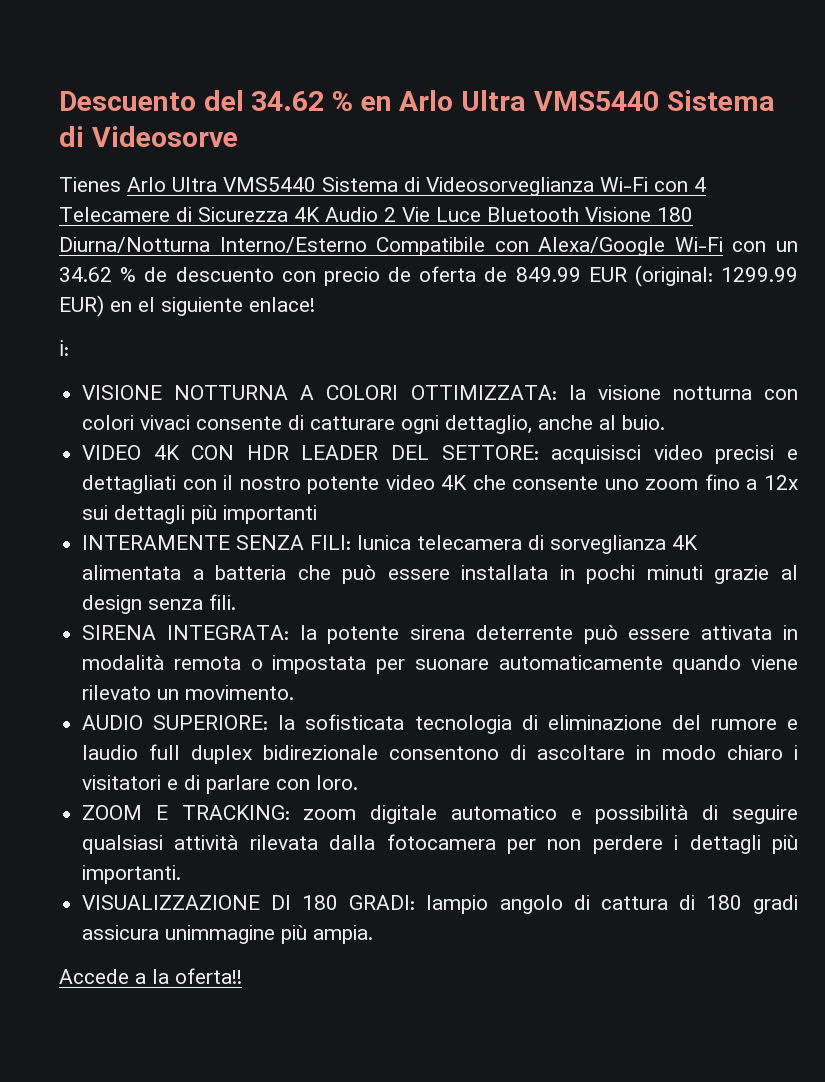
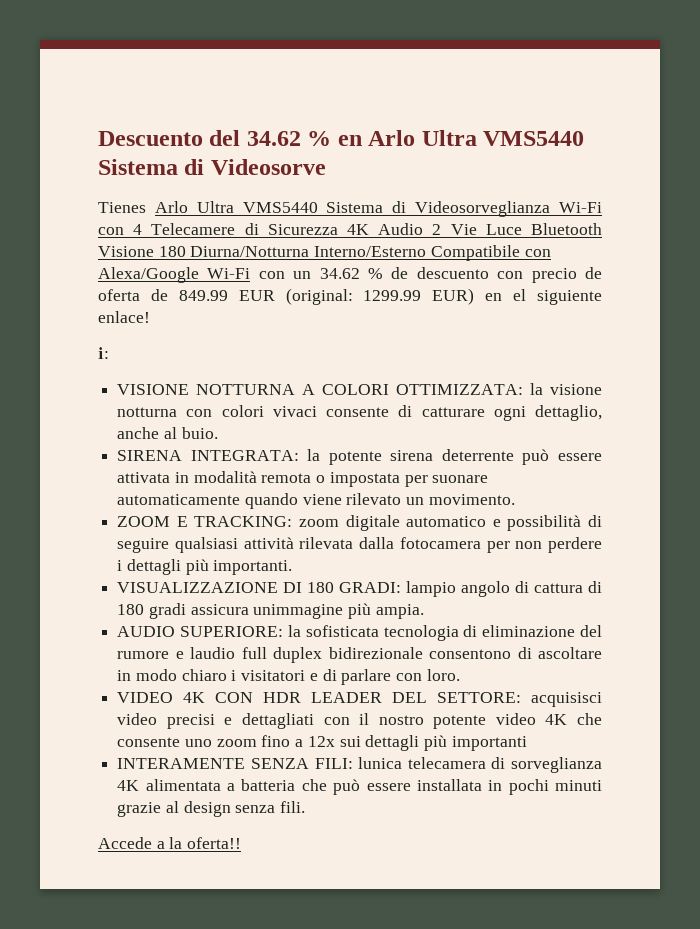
+ SIRENA INTEGRATA: la potente sirena deterrente può essere attivata in modalità remota o impostata per suonare automaticamente quando viene rilevato un movimento.
+ ZOOM E TRACKING: zoom digitale automatico e possibilità di seguire qualsiasi attività rilevata dalla fotocamera per non perdere i dettagli più importanti.
+ VISUALIZZAZIONE DI 180 GRADI: lampio angolo di cattura di 180 gradi assicura unimmagine più ampia.
+ AUDIO SUPERIORE: la sofisticata tecnologia di eliminazione del rumore e laudio full duplex bidirezionale consentono di ascoltare in modo chiaro i visitatori e di parlare con loro.
- SIRENA INTEGRATA: la potente sirena deterrente può essere attivata in modalità remota o impostata per suonare automaticamente quando viene rilevato un movimento.
- AUDIO SUPERIORE: la sofisticata tecnologia di eliminazione del rumore e laudio full duplex bidirezionale consentono di ascoltare in modo chiaro i visitatori e di parlare con loro.
- ZOOM E TRACKING: zoom digitale automatico e possibilità di seguire qualsiasi attività rilevata dalla fotocamera per non perdere i dettagli più importanti.
- VISUALIZZAZIONE DI 180 GRADI: lampio angolo di cattura di 180 gradi assicura unimmagine più ampia.

